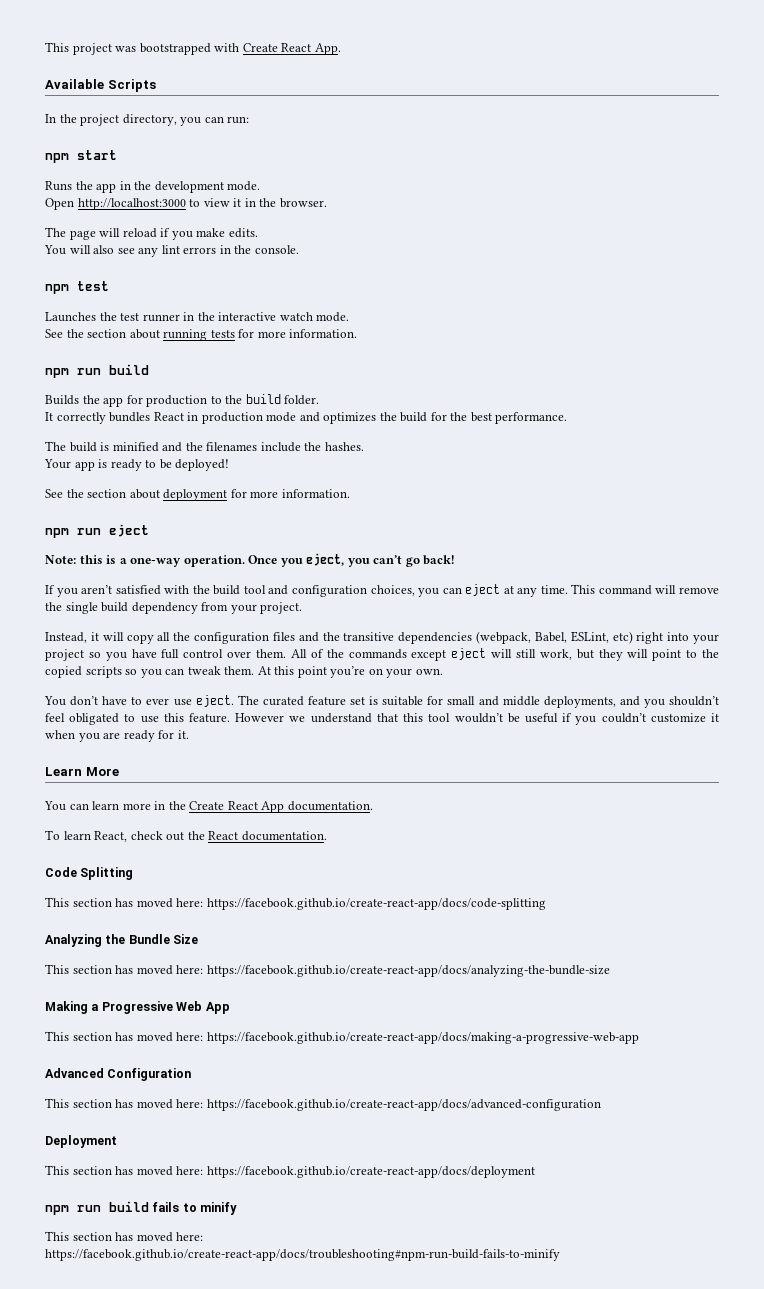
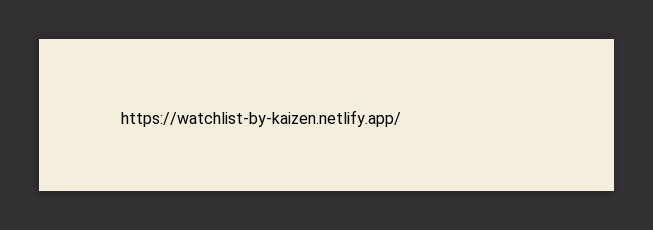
- This project was bootstrapped with Create React App.
- Available Scripts
- In the project directory, you can run:
- npm start
- Runs the app in the development mode.
- Open http://localhost:3000 to view it in the browser.
- The page will reload if you make edits.
- You will also see any lint errors in the console.
- npm test
- Launches the test runner in the interactive watch mode.
- See the section about running tests for more information.
- npm run build
- Builds the app for production to the build folder.
- It correctly bundles React in production mode and optimizes the build for the best performance.
- The build is minified and the filenames include the hashes.
- Your app is ready to be deployed!
- See the section about deployment for more information.
- npm run eject
- Note: this is a one-way operation. Once you eject, you can’t go back!
- If you aren’t satisfied with the build tool and configuration choices, you can eject at any time. This command will remove the single build dependency from your project.
- Instead, it will copy all the configuration files and the transitive dependencies (webpack, Babel, ESLint, etc) right into your project so you have full control over them. All of the commands except eject will still work, but they will point to the copied scripts so you can tweak them. At this point you’re on your own.
- You don’t have to ever use eject. The curated feature set is suitable for small and middle deployments, and you shouldn’t feel obligated to use this feature. However we understand that this tool wouldn’t be useful if you couldn’t customize it when you are ready for it.
- Learn More
- You can learn more in the Create React App documentation.
- To learn React, check out the React documentation.
- Code Splitting
- This section has moved here: https://facebook.github.io/create-react-app/docs/code-splitting
- Analyzing the Bundle Size
- This section has moved here: https://facebook.github.io/create-react-app/docs/analyzing-the-bundle-size
- Making a Progressive Web App
- This section has moved here: https://facebook.github.io/create-react-app/docs/making-a-progressive-web-app
- Advanced Configuration
- This section has moved here: https://facebook.github.io/create-react-app/docs/advanced-configuration
- Deployment
- This section has moved here: https://facebook.github.io/create-react-app/docs/deployment
- npm run build fails to minify
- This section has moved here: https://facebook.github.io/create-react-app/docs/troubleshooting#npm-run-build-fails-to-minify
+ https://watchlist-by-kaizen.netlify.app/

